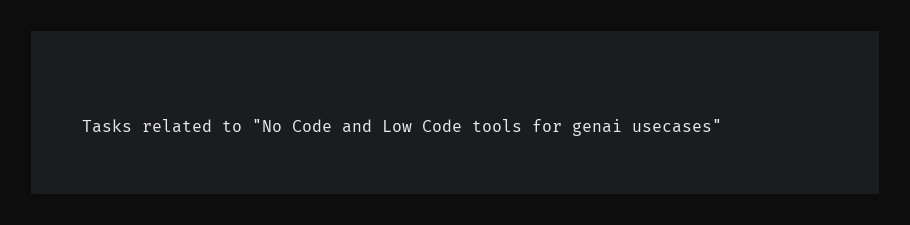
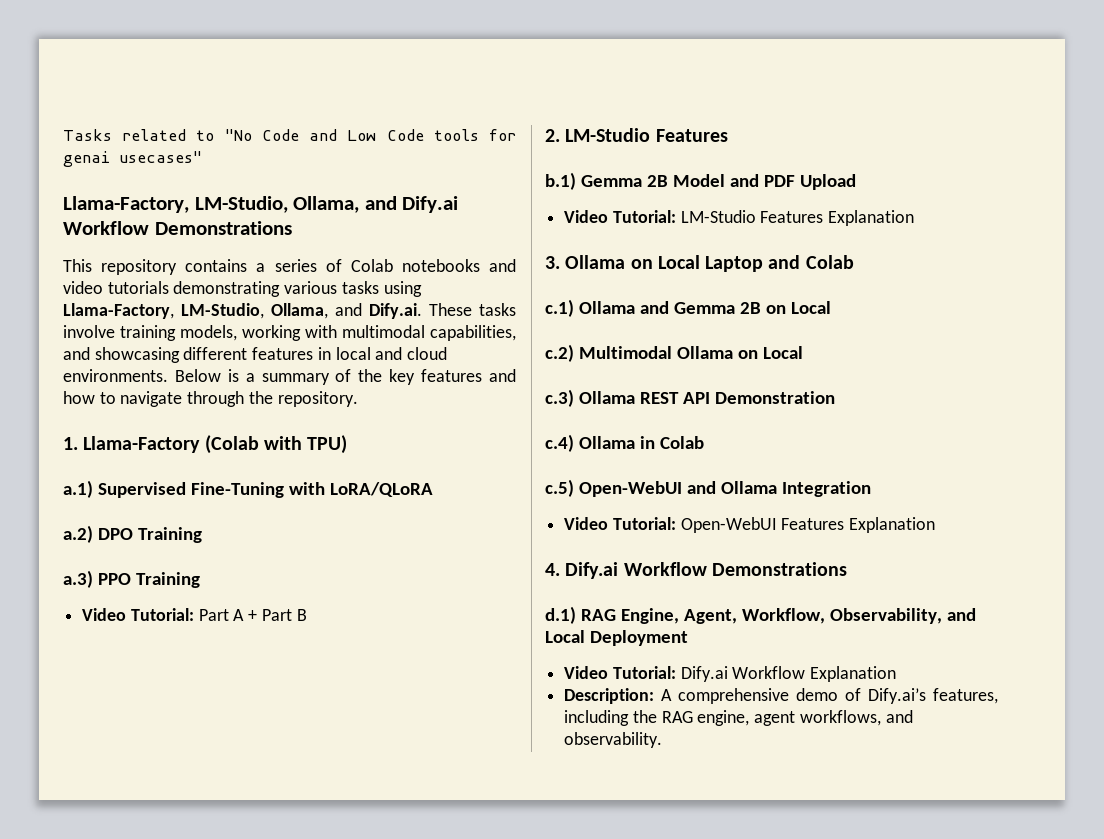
+ Llama-Factory, LM-Studio, Ollama, and Dify.ai Workflow Demonstrations
+ This repository contains a series of Colab notebooks and video tutorials demonstrating various tasks using Llama-Factory, LM-Studio, Ollama, and Dify.ai. These tasks involve training models, working with multimodal capabilities, and showcasing different features in local and cloud environments. Below is a summary of the key features and how to navigate through the repository.
+ 1. Llama-Factory (Colab with TPU)
+ a.1) Supervised Fine-Tuning with LoRA/QLoRA
+ a.2) DPO Training
+ a.3) PPO Training
+ Video Tutorial: Part A + Part B
+ 2. LM-Studio Features
+ b.1) Gemma 2B Model and PDF Upload
+ Video Tutorial: LM-Studio Features Explanation
+ 3. Ollama on Local Laptop and Colab
+ c.1) Ollama and Gemma 2B on Local
+ c.2) Multimodal Ollama on Local
+ c.3) Ollama REST API Demonstration
+ c.4) Ollama in Colab
+ c.5) Open-WebUI and Ollama Integration
+ Video Tutorial: Open-WebUI Features Explanation
+ 4. Dify.ai Workflow Demonstrations
+ d.1) RAG Engine, Agent, Workflow, Observability, and Local Deployment
+ Video Tutorial: Dify.ai Workflow Explanation
+ Description: A comprehensive demo of Dify.ai’s features, including the RAG engine, agent workflows, and observability.

